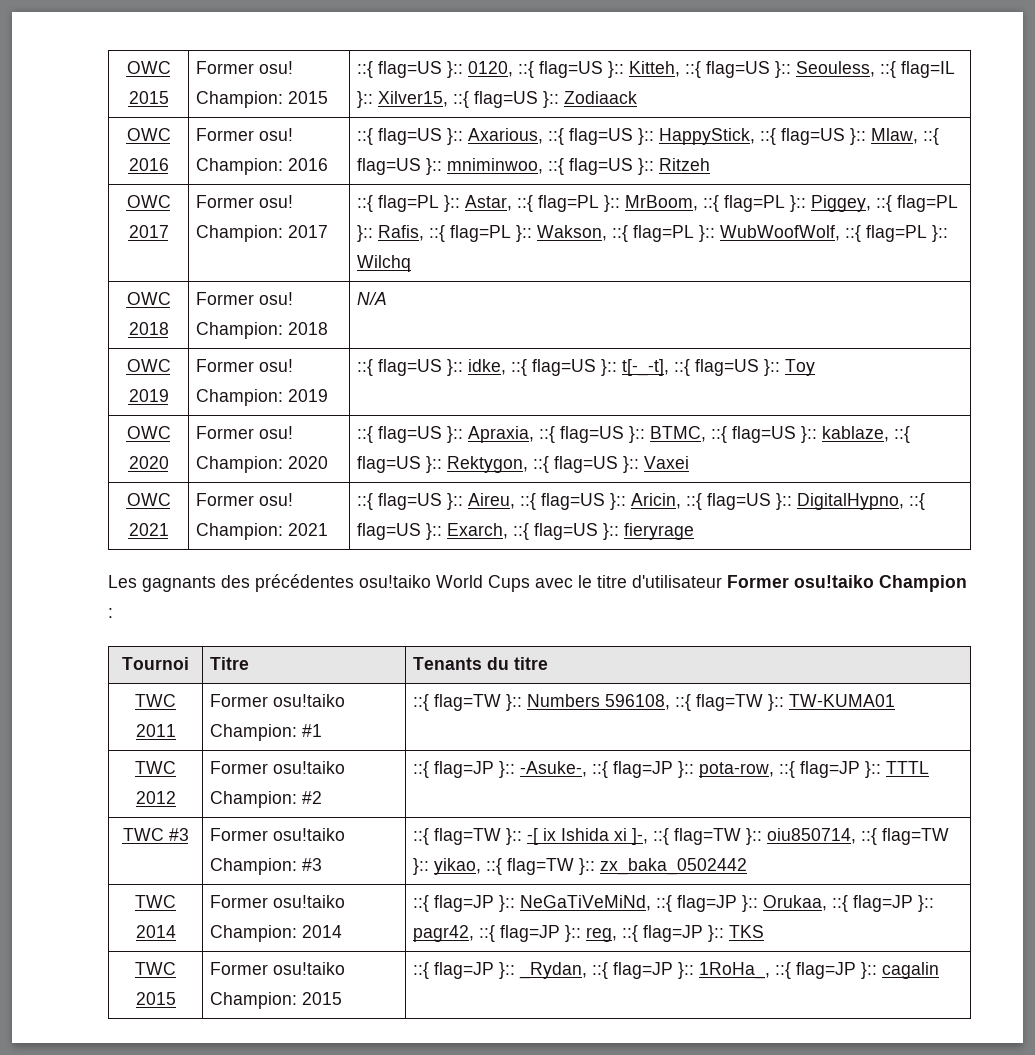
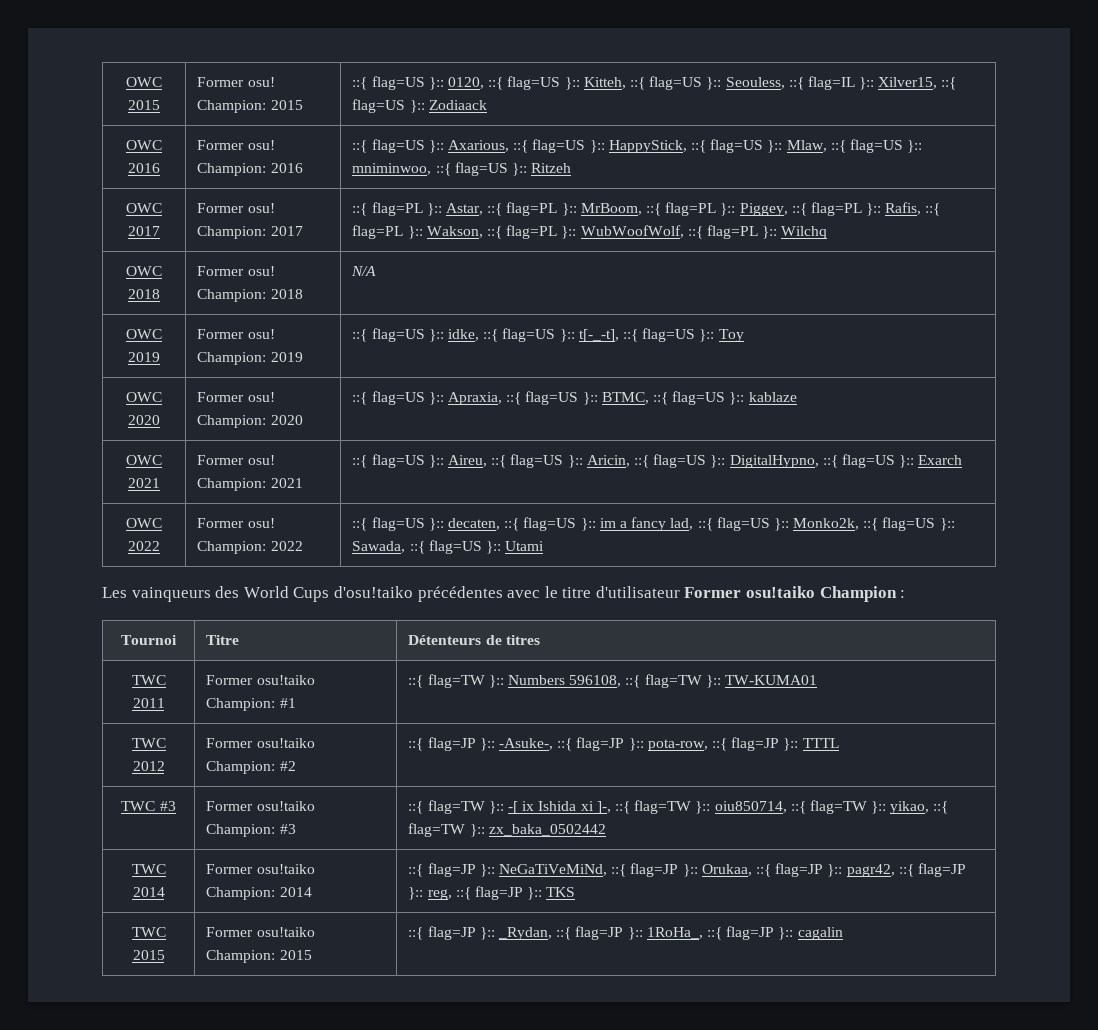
- OWC 2020 | Former osu! Champion: 2020 | ::{ flag=US }:: Apraxia, ::{ flag=US }:: BTMC, ::{ flag=US }:: kablaze, ::{ flag=US }:: Rektygon, ::{ flag=US }:: Vaxei
+ OWC 2020 | Former osu! Champion: 2020 | ::{ flag=US }:: Apraxia, ::{ flag=US }:: BTMC, ::{ flag=US }:: kablaze
- OWC 2021 | Former osu! Champion: 2021 | ::{ flag=US }:: Aireu, ::{ flag=US }:: Aricin, ::{ flag=US }:: DigitalHypno, ::{ flag=US }:: Exarch, ::{ flag=US }:: fieryrage
- Les gagnants des précédentes osu!taiko World Cups avec le titre d'utilisateur Former osu!taiko Champion :
+ OWC 2021 | Former osu! Champion: 2021 | ::{ flag=US }:: Aireu, ::{ flag=US }:: Aricin, ::{ flag=US }:: DigitalHypno, ::{ flag=US }:: Exarch
+ OWC 2022 | Former osu! Champion: 2022 | ::{ flag=US }:: decaten, ::{ flag=US }:: im a fancy lad, ::{ flag=US }:: Monko2k, ::{ flag=US }:: Sawada, ::{ flag=US }:: Utami
+ Les vainqueurs des World Cups d'osu!taiko précédentes avec le titre d'utilisateur Former osu!taiko Champion :
- Tournoi | Titre | Tenants du titre
+ Tournoi | Titre | Détenteurs de titres

